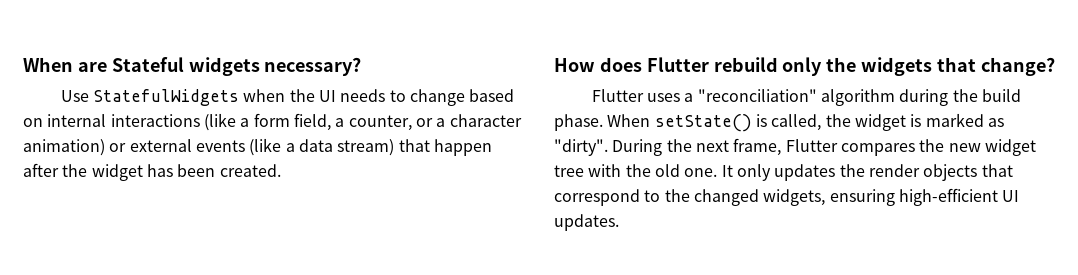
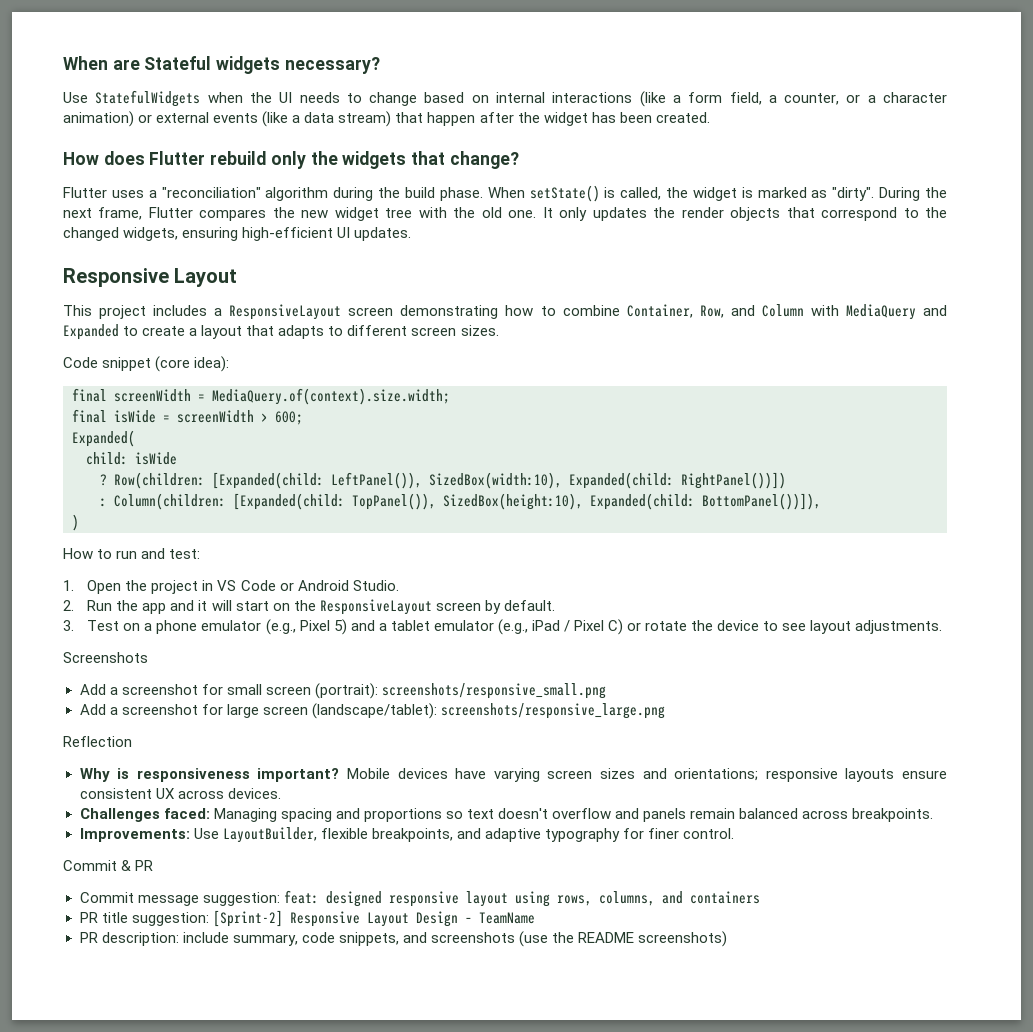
  It only updates the render objects that correspond to the changed widgets, ensuring high-efficient UI updates.
+ Responsive Layout
+ This project includes a ResponsiveLayout screen demonstrating how to combine Container, Row, and Column with MediaQuery and Expanded to create a layout that adapts to different screen sizes.
+ Code snippet (core idea):
+ final screenWidth = MediaQuery.of(context).size.width;
+ final isWide = screenWidth > 600;
+ Expanded(
+ child: isWide
+ ? Row(children: [Expanded(child: LeftPanel()), SizedBox(width:10), Expanded(child: RightPanel())])
+ : Column(children: [Expanded(child: TopPanel()), SizedBox(height:10), Expanded(child: BottomPanel())]),
+ )
+ How to run and test:
+ 1. Open the project in VS Code or Android Studio.
+ 2. Run the app and it will start on the ResponsiveLayout screen by default.
+ 3. Test on a phone emulator (e.g., Pixel 5) and a tablet emulator (e.g., iPad / Pixel C) or rotate the device to see layout adjustments.
+ Screenshots
+ Add a screenshot for small screen (portrait): screenshots/responsive_small.png
+ Add a screenshot for large screen (landscape/tablet): screenshots/responsive_large.png
+ Reflection
+ Why is responsiveness important? Mobile devices have varying screen sizes and orientations; responsive layouts ensure consistent UX across devices.
+ Challenges faced: Managing spacing and proportions so text doesn't overflow and panels remain balanced across breakpoints.
+ Improvements: Use LayoutBuilder, flexible breakpoints, and adaptive typography for finer control.
+ Commit & PR
+ Commit message suggestion: feat: designed responsive layout using rows, columns, and containers
+ PR title suggestion: [Sprint-2] Responsive Layout Design – TeamName
+ PR description: include summary, code snippets, and screenshots (use the README screenshots)

